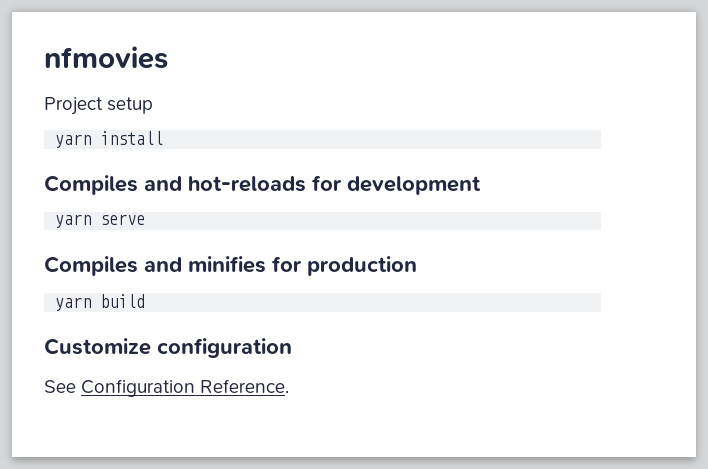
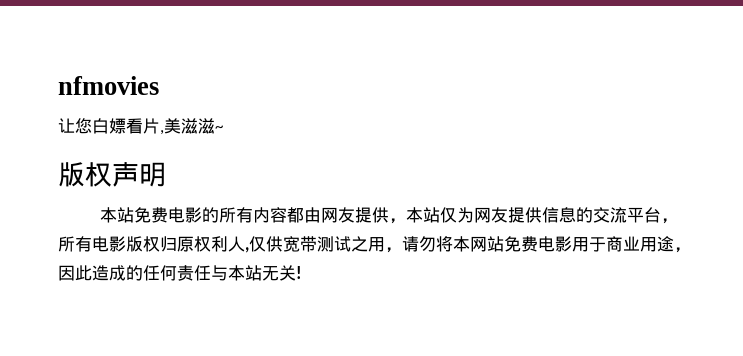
- Project setup
- yarn install
- Compiles and hot-reloads for development
- yarn serve
- Compiles and minifies for production
- yarn build
- Customize configuration
- See Configuration Reference.
+ 让您白嫖看片,美滋滋~
+ 版权声明
+ 本站免费电影的所有内容都由网友提供，本站仅为网友提供信息的交流平台，所有电影版权归原权利人,仅供宽带测试之用，请勿将本网站免费电影用于商业用途，因此造成的任何责任与本站无关!

